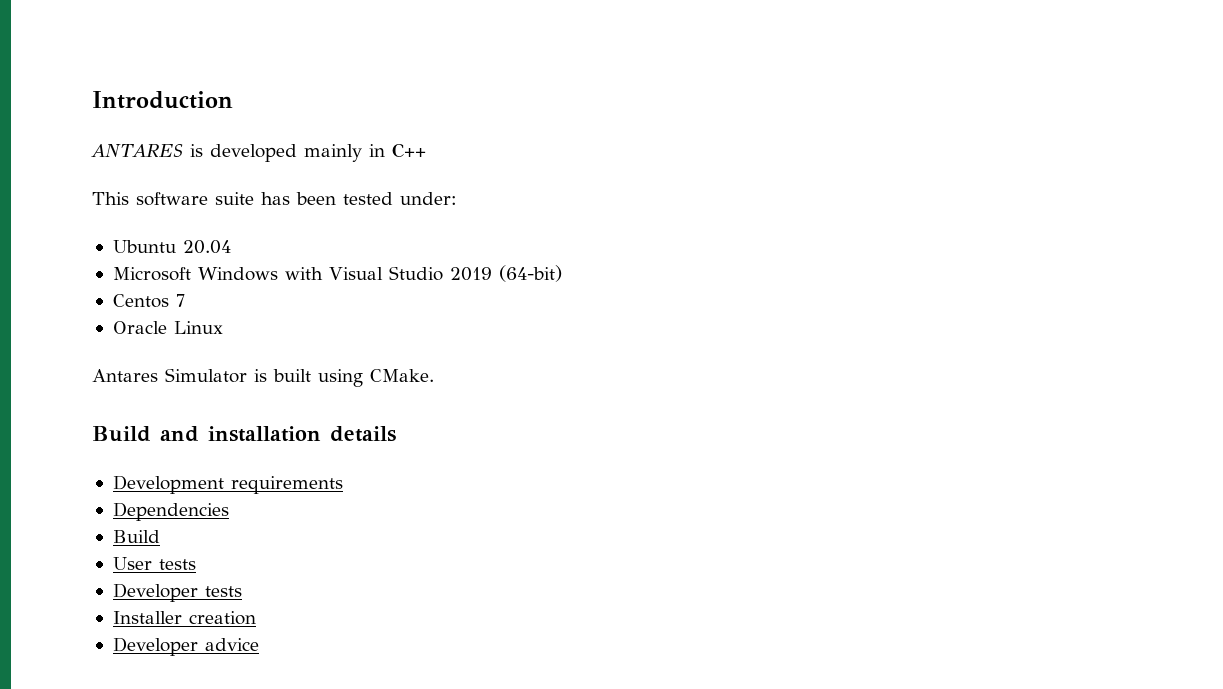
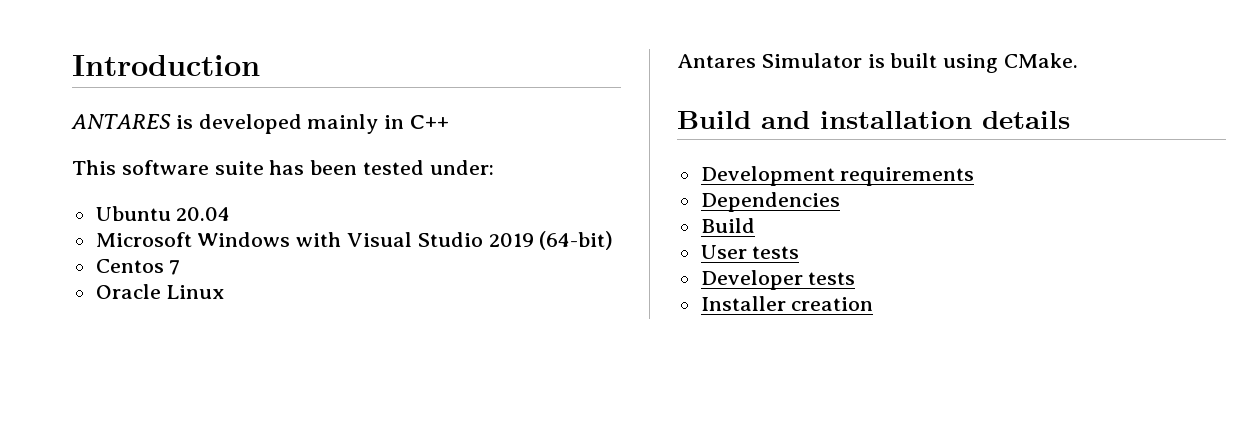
- Developer advice

